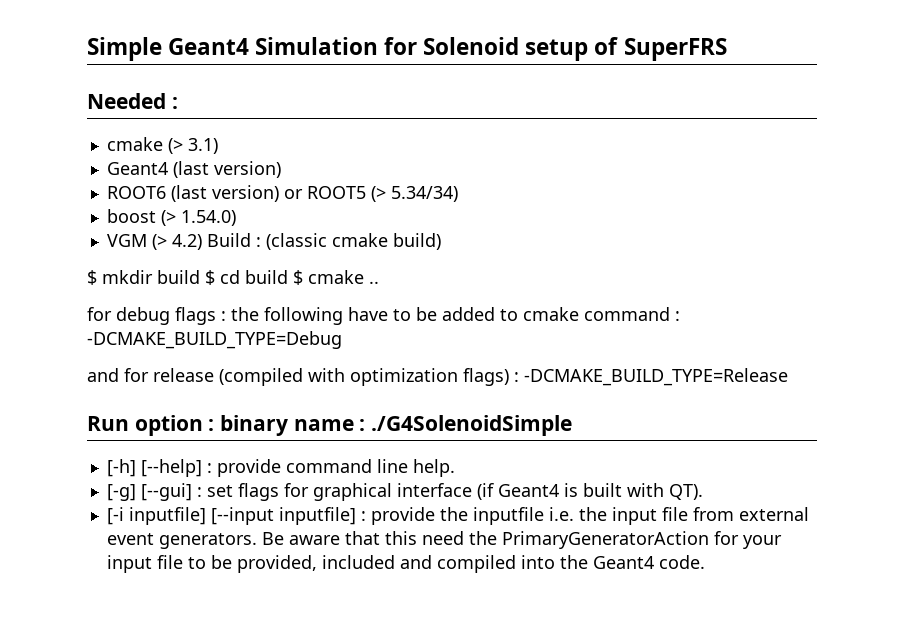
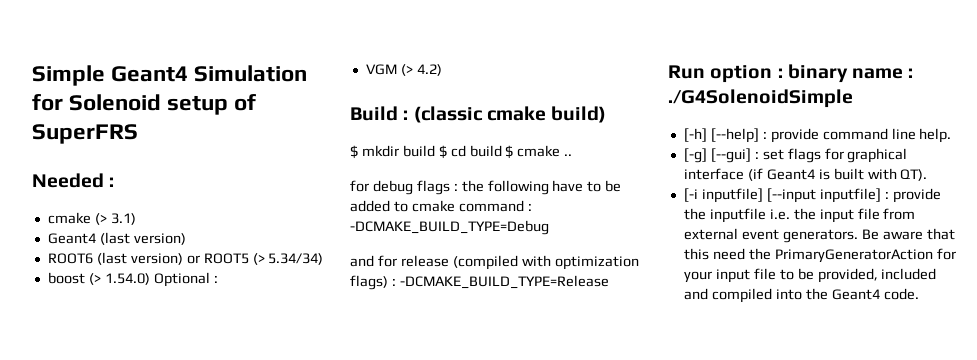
- boost (> 1.54.0)
+ boost (> 1.54.0) Optional :
- VGM (> 4.2) Build : (classic cmake build)
+ VGM (> 4.2)
+ Build : (classic cmake build)

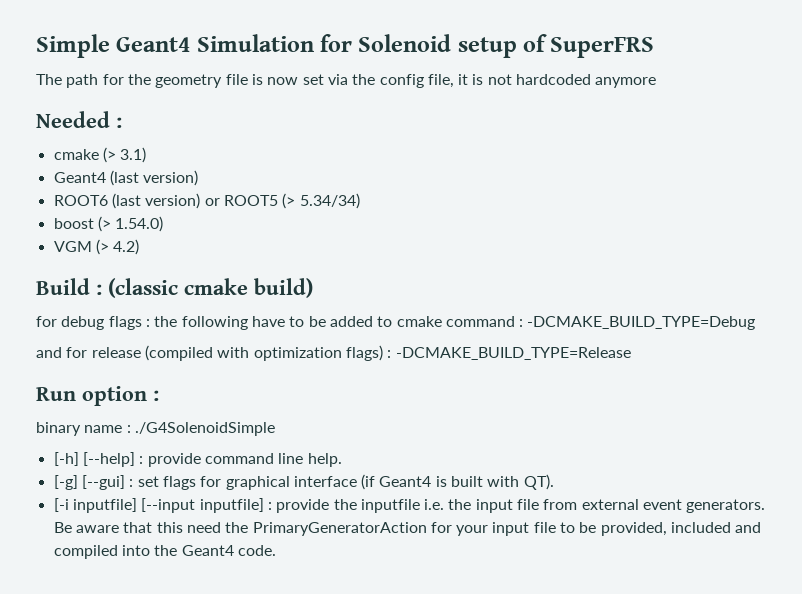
+ The path for the geometry file is now set via the config file, it is not hardcoded anymore
- boost (> 1.54.0) Optional :
+ boost (> 1.54.0)
- $ mkdir build $ cd build $ cmake ..
- Run option : binary name : ./G4SolenoidSimple
+ Run option :
+ binary name : ./G4SolenoidSimple

